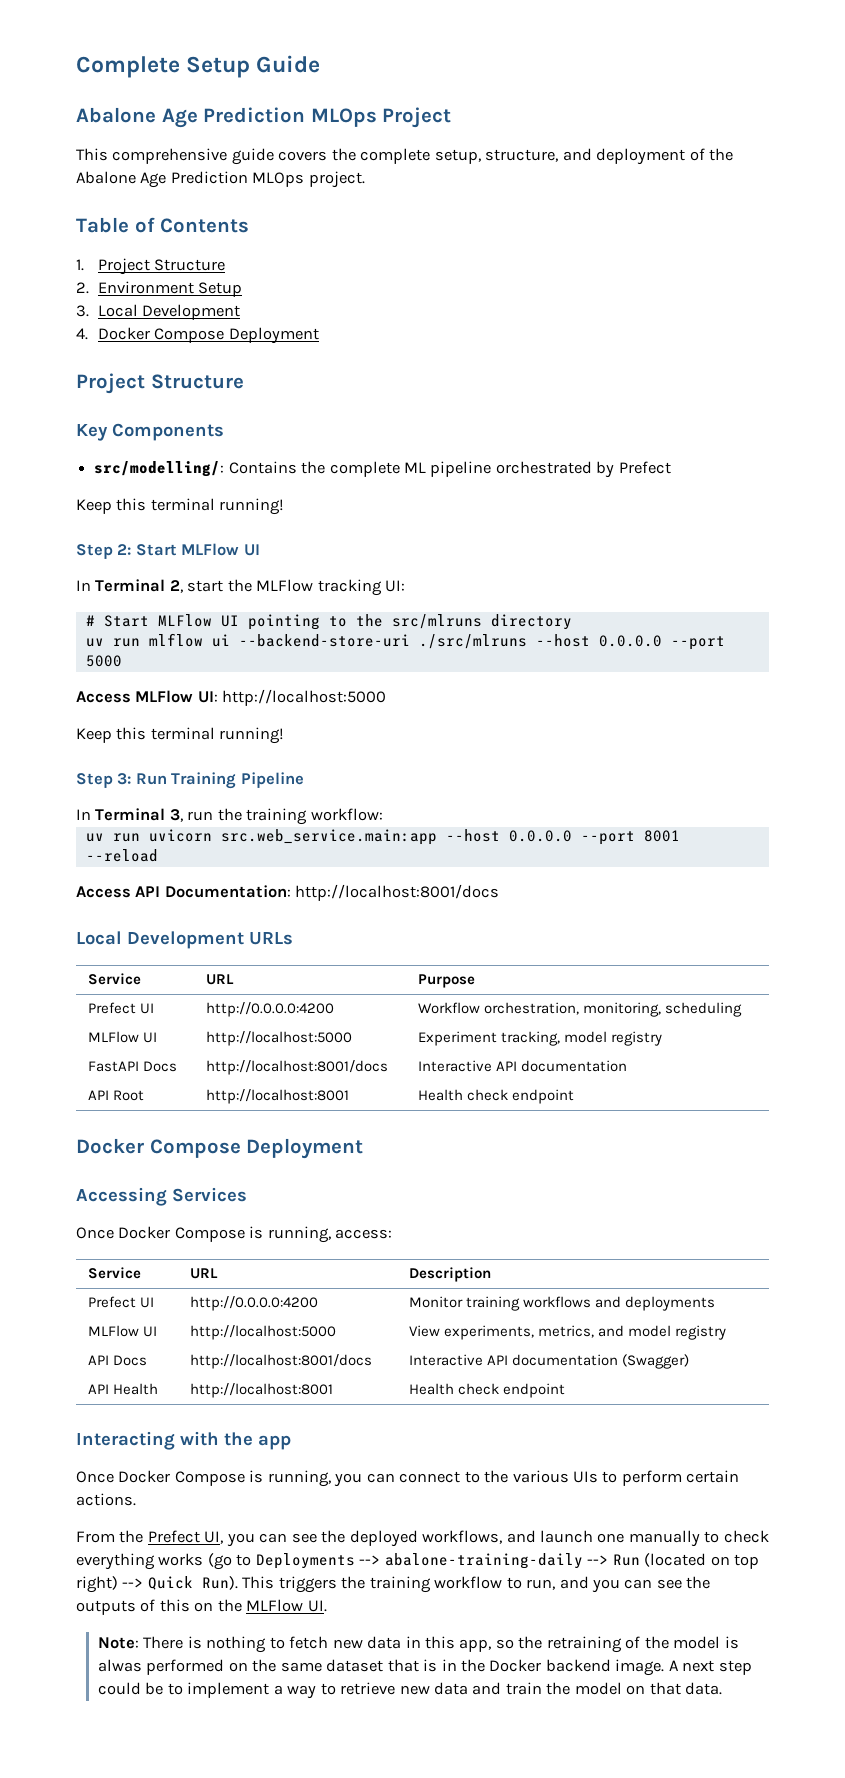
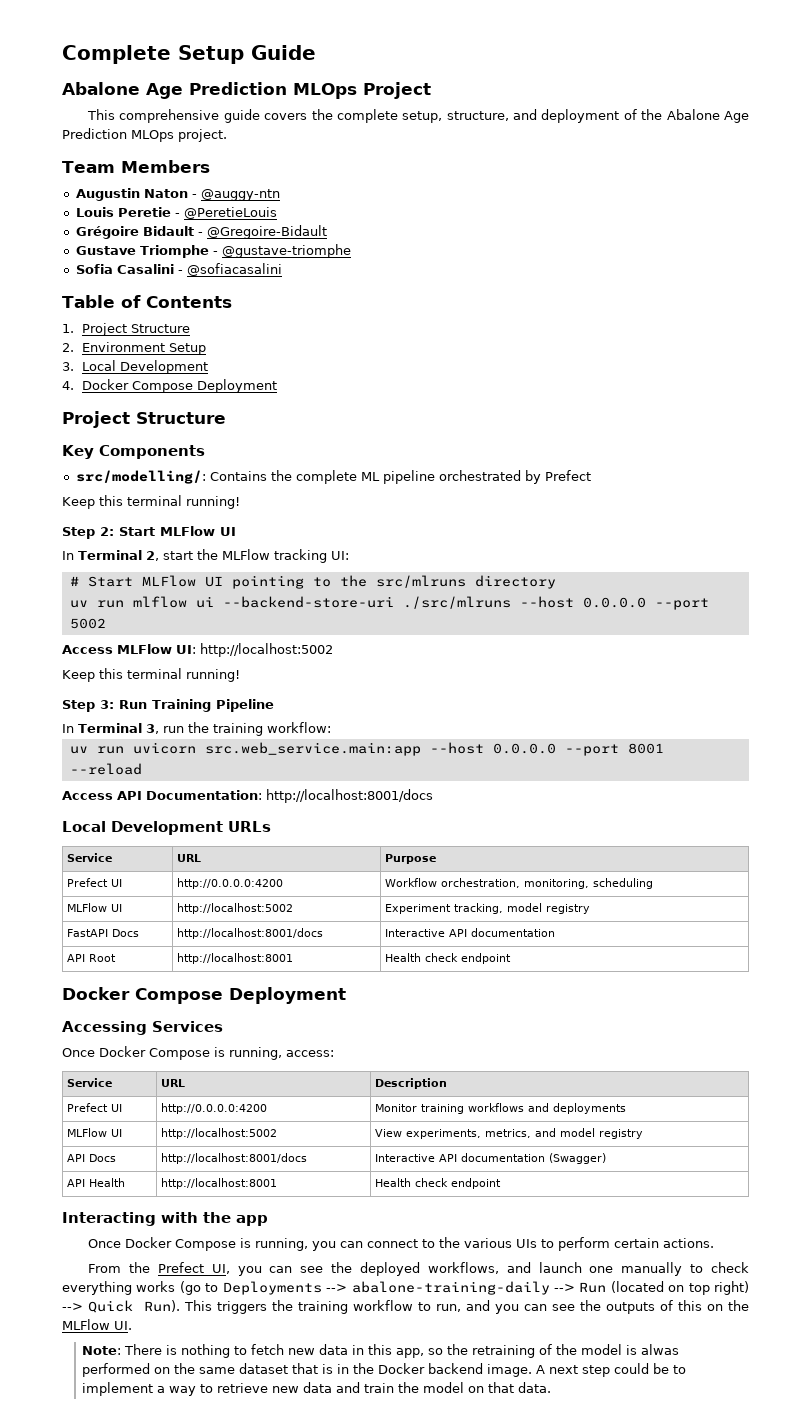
+ Team Members
+ Augustin Naton - @auggy-ntn
+ Louis Peretie - @PeretieLouis
+ Grégoire Bidault - @Gregoire-Bidault
+ Gustave Triomphe - @gustave-triomphe
+ Sofia Casalini - @sofiacasalini
- uv run mlflow ui --backend-store-uri ./src/mlruns --host 0.0.0.0 --port 5000
+ uv run mlflow ui --backend-store-uri ./src/mlruns --host 0.0.0.0 --port 5002
- Access MLFlow UI: http://localhost:5000
+ Access MLFlow UI: http://localhost:5002
- MLFlow UI | http://localhost:5000 | Experiment tracking, model registry
+ MLFlow UI | http://localhost:5002 | Experiment tracking, model registry
- MLFlow UI | http://localhost:5000 | View experiments, metrics, and model registry
+ MLFlow UI | http://localhost:5002 | View experiments, metrics, and model registry

